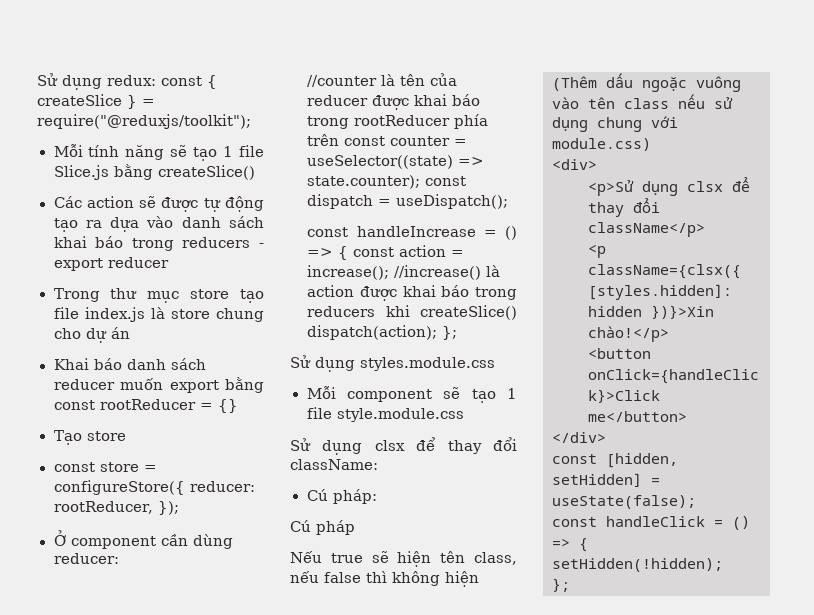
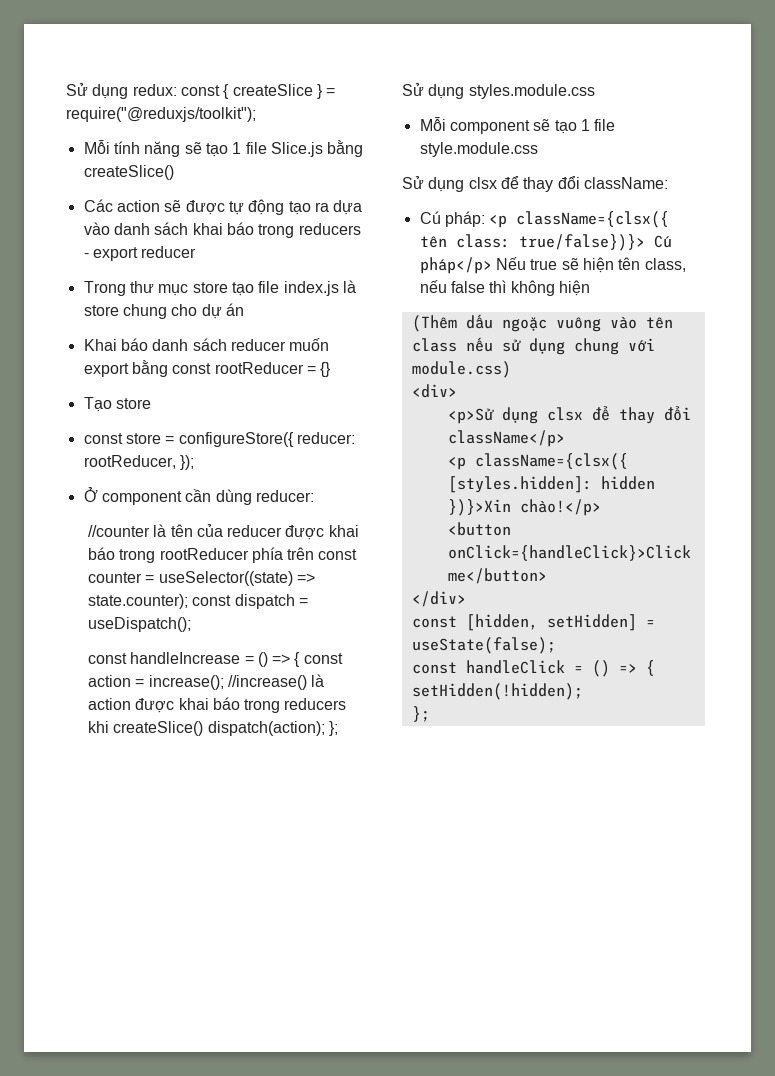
- Cú pháp:
- Cú pháp
- Nếu true sẽ hiện tên class, nếu false thì không hiện
+ Cú pháp: <p className={clsx({ tên class: true/false})}> Cú pháp</p> Nếu true sẽ hiện tên class, nếu false thì không hiện

